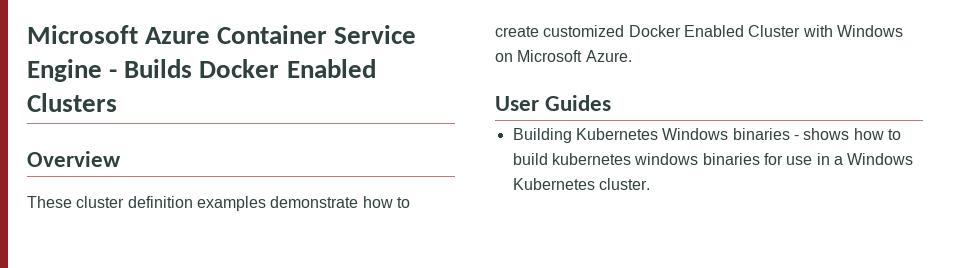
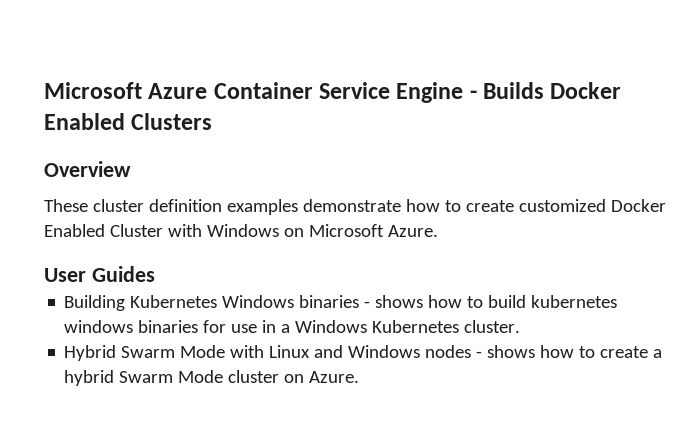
+ Hybrid Swarm Mode with Linux and Windows nodes - shows how to create a hybrid Swarm Mode cluster on Azure.

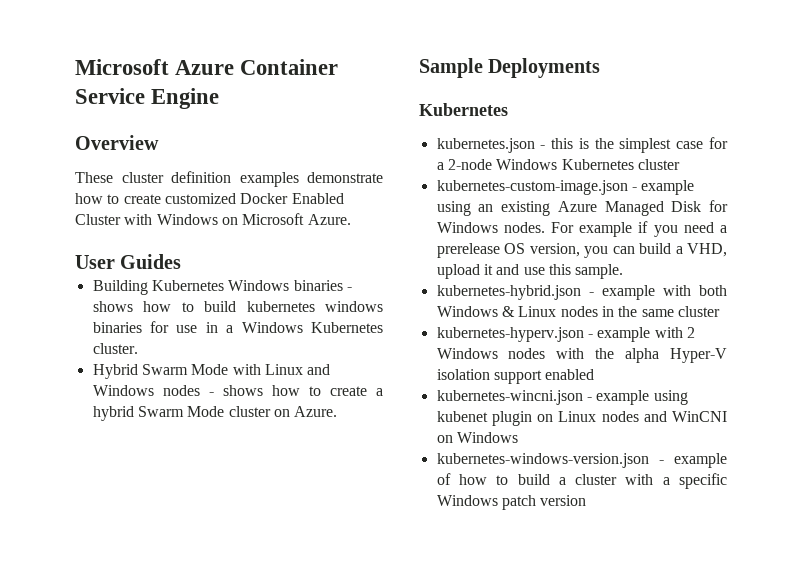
- Microsoft Azure Container Service Engine - Builds Docker Enabled Clusters
+ Microsoft Azure Container Service Engine
+ Sample Deployments
+ Kubernetes
+ kubernetes.json - this is the simplest case for a 2-node Windows Kubernetes cluster
+ kubernetes-custom-image.json - example using an existing Azure Managed Disk for Windows nodes. For example if you need a prerelease OS version, you can build a VHD, upload it and use this sample.
+ kubernetes-hybrid.json - example with both Windows & Linux nodes in the same cluster
+ kubernetes-hyperv.json - example with 2 Windows nodes with the alpha Hyper-V isolation support enabled
+ kubernetes-wincni.json - example using kubenet plugin on Linux nodes and WinCNI on Windows
+ kubernetes-windows-version.json - example of how to build a cluster with a specific Windows patch version

